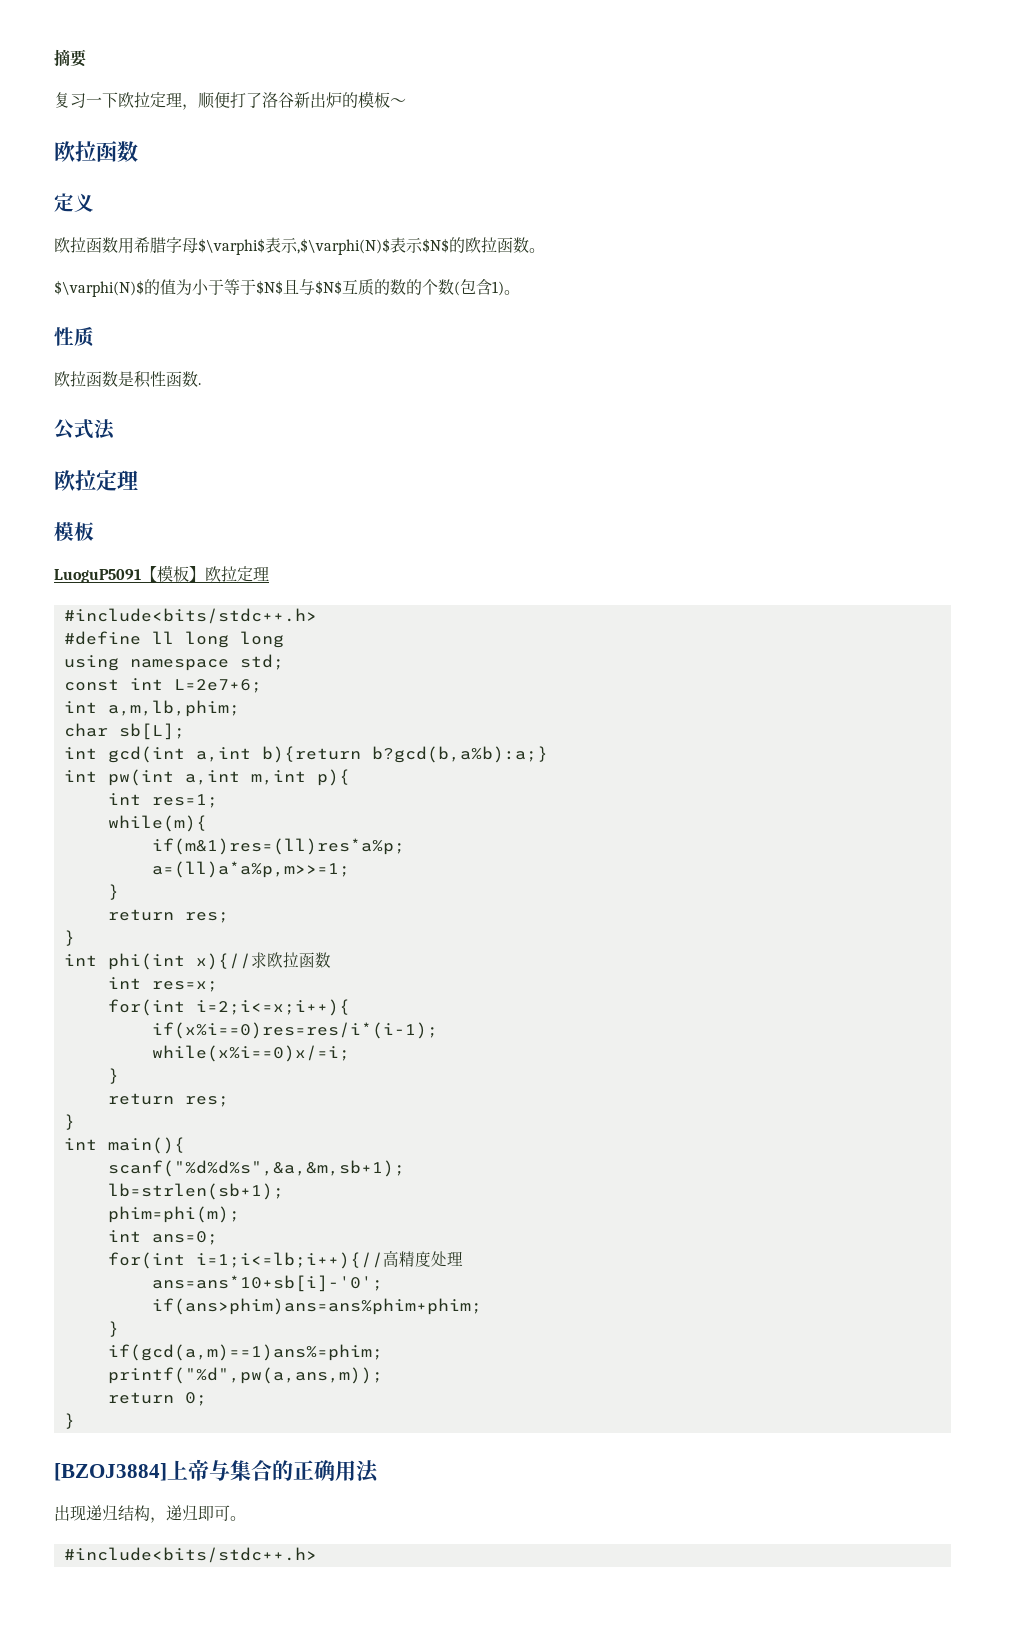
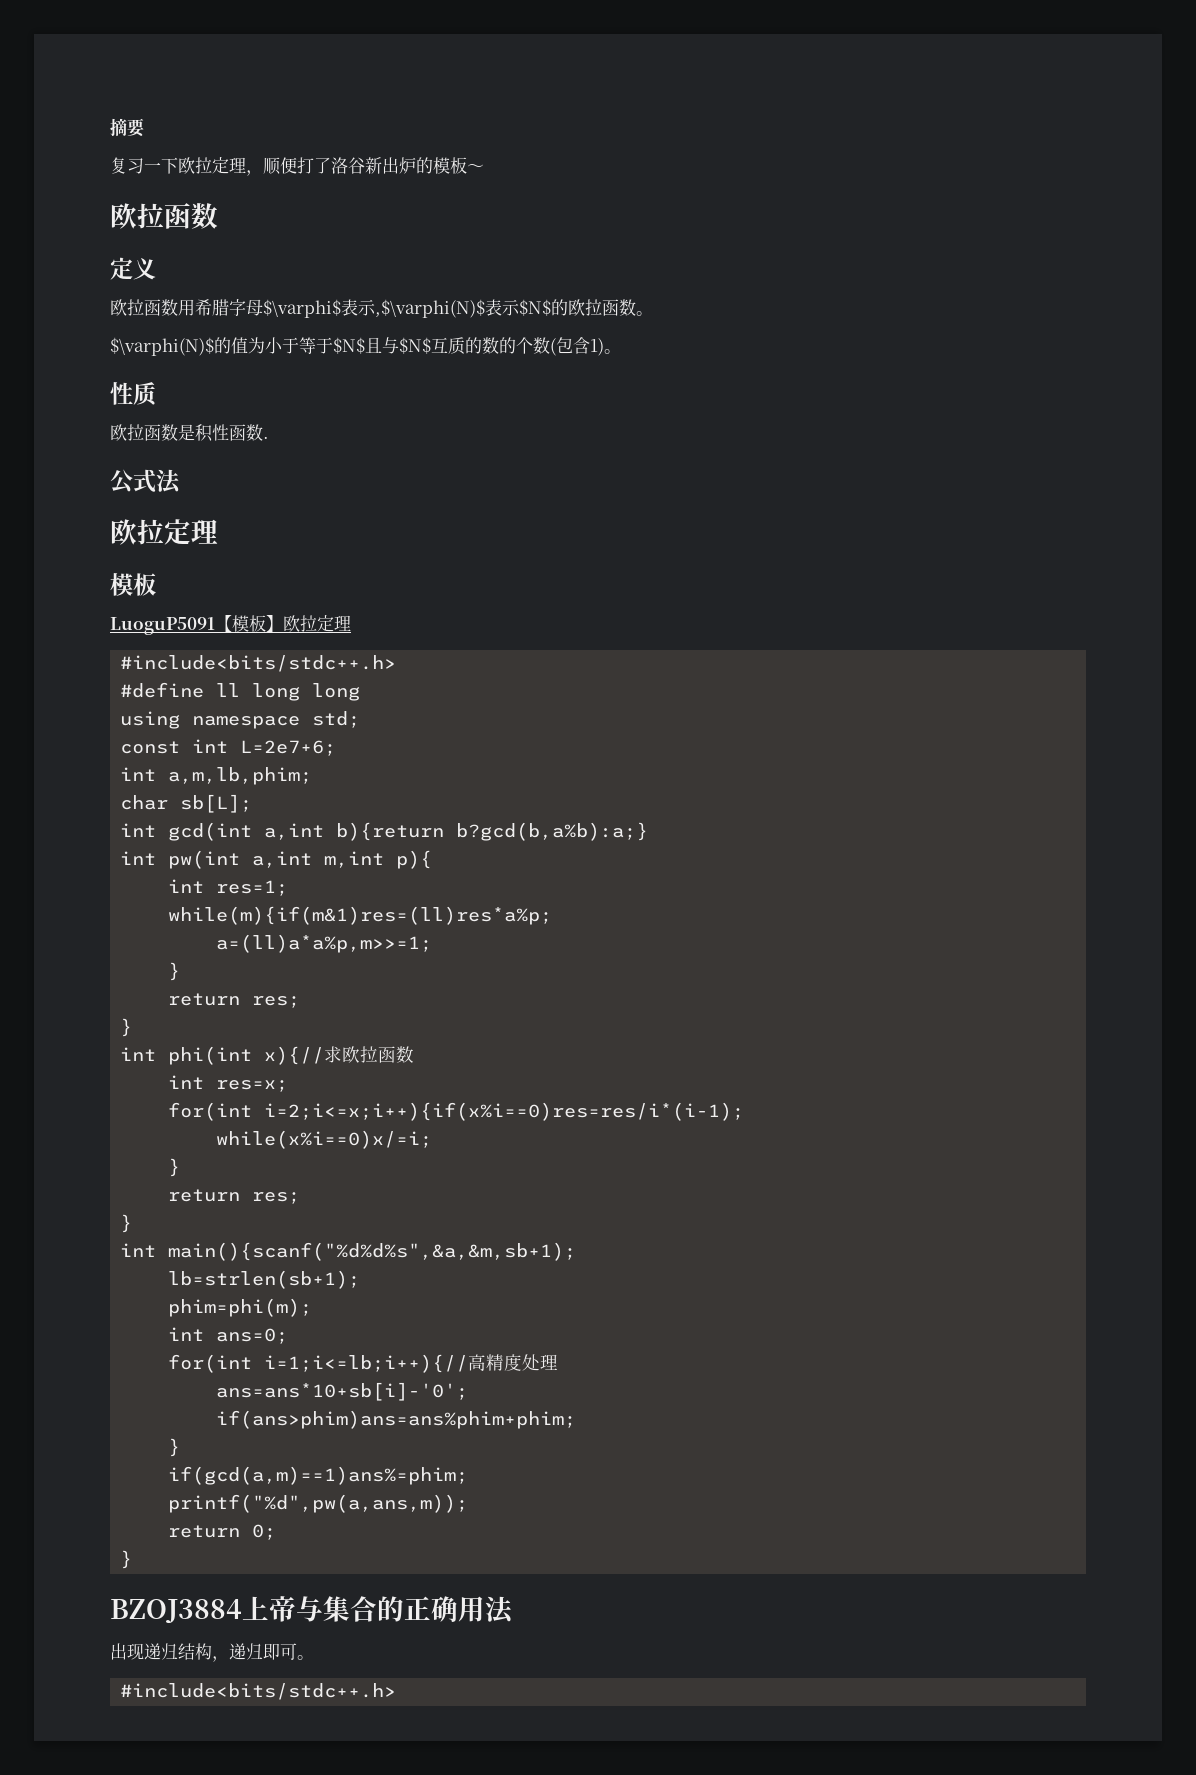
- while(m){
- if(m&1)res=(ll)res*a%p;
+ while(m){if(m&1)res=(ll)res*a%p;
- for(int i=2;i<=x;i++){
- if(x%i==0)res=res/i*(i-1);
+ for(int i=2;i<=x;i++){if(x%i==0)res=res/i*(i-1);
- int main(){
- scanf("%d%d%s",&a,&m,sb+1);
+ int main(){scanf("%d%d%s",&a,&m,sb+1);
- [BZOJ3884]上帝与集合的正确用法
+ BZOJ3884上帝与集合的正确用法

